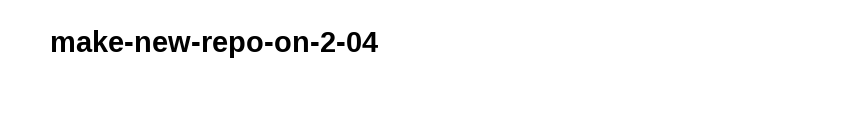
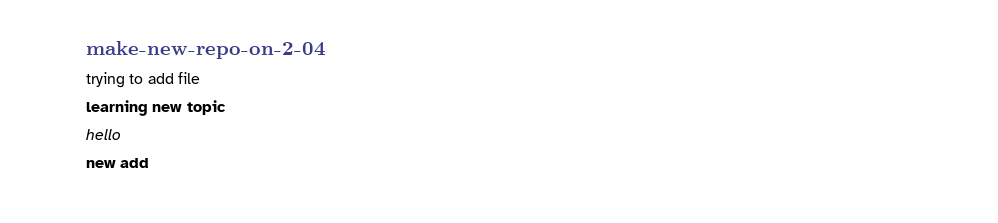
+ trying to add file
+ learning new topic
+ hello
+ new add

